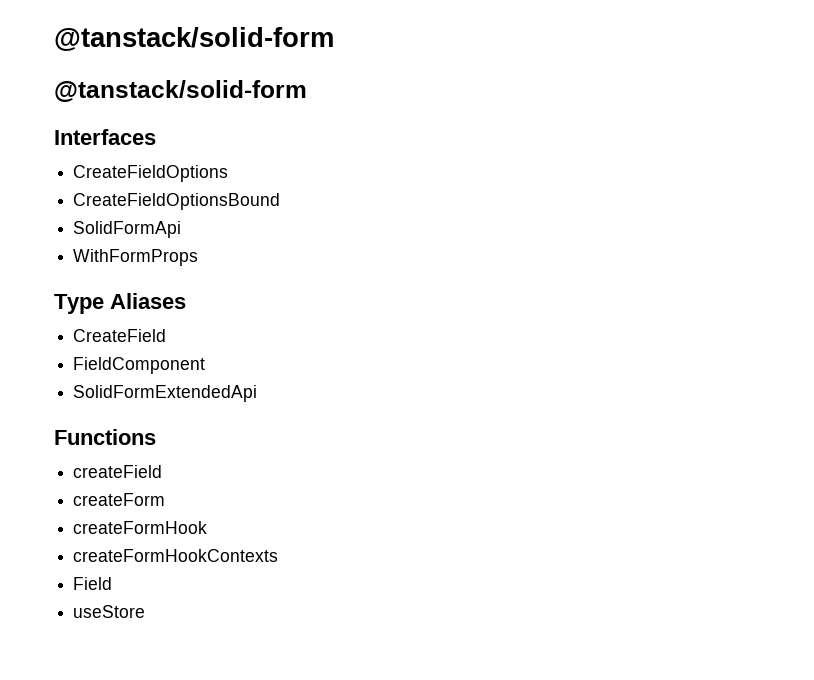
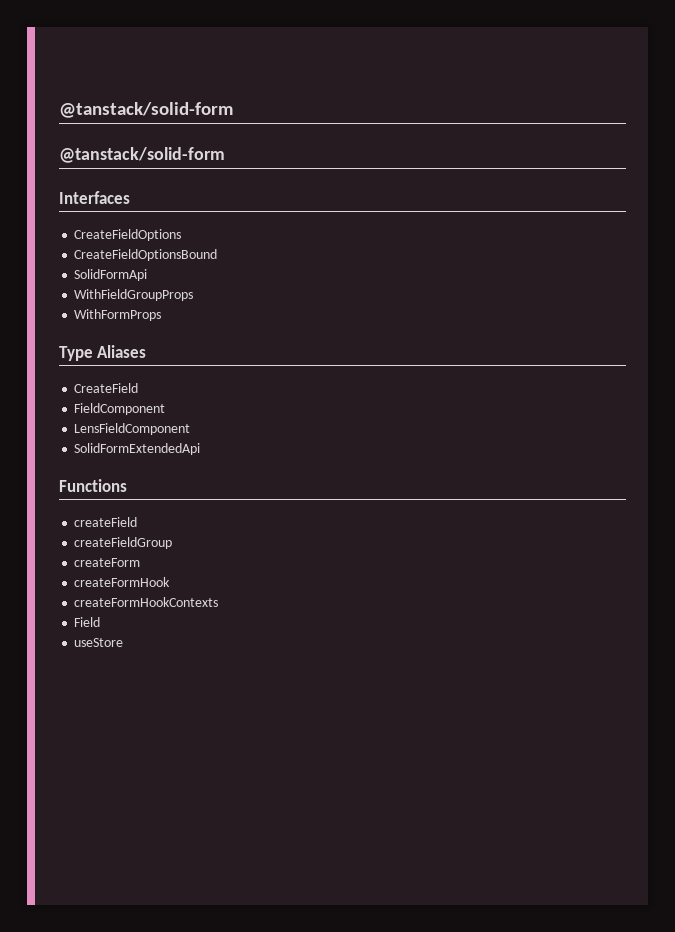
+ WithFieldGroupProps
+ LensFieldComponent
+ createFieldGroup

